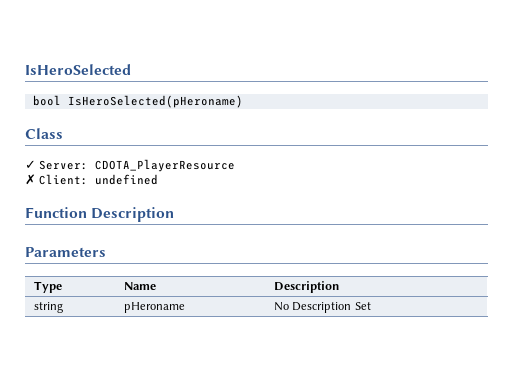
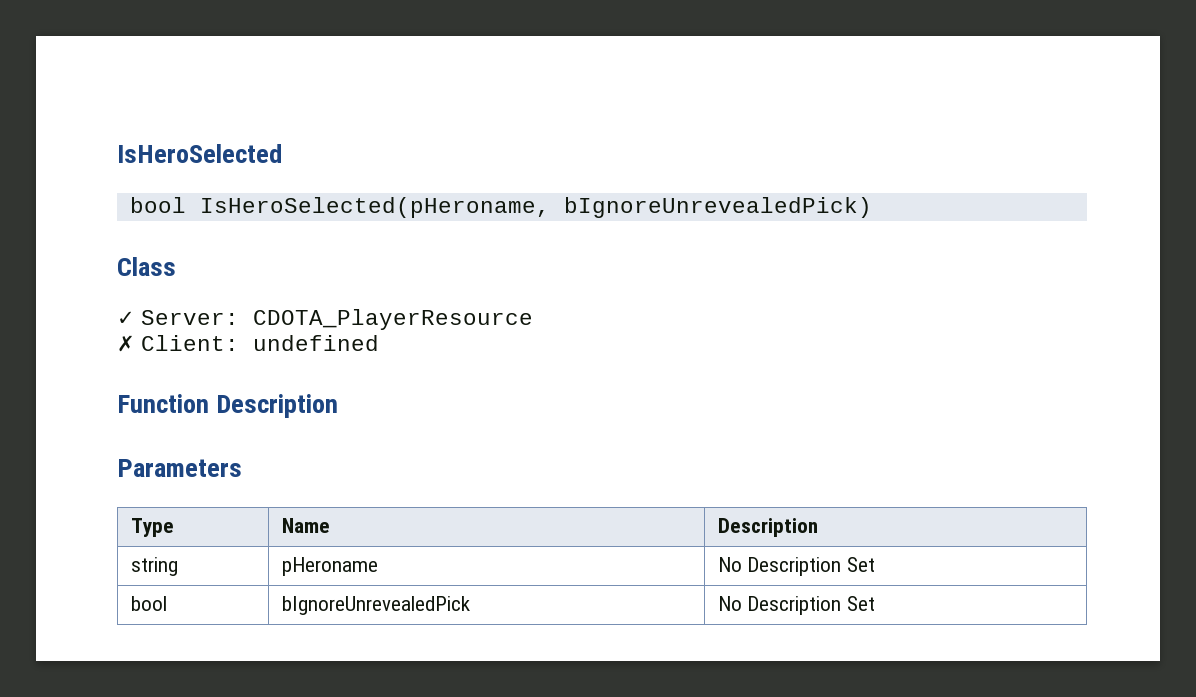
- bool IsHeroSelected(pHeroname)
+ bool IsHeroSelected(pHeroname, bIgnoreUnrevealedPick)
+ bool | bIgnoreUnrevealedPick | No Description Set

